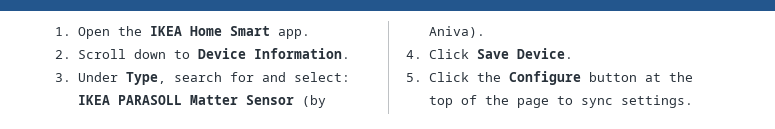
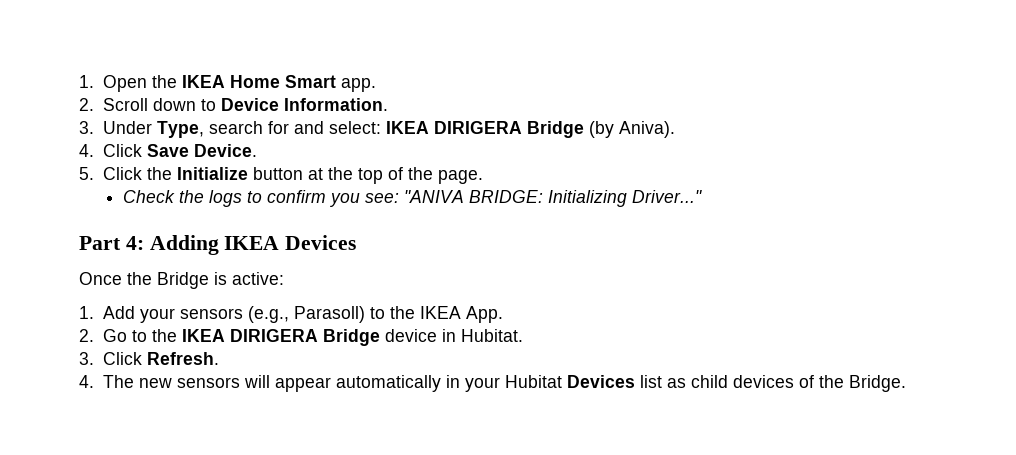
- 3. Under Type, search for and select: IKEA PARASOLL Matter Sensor (by Aniva).
+ 3. Under Type, search for and select: IKEA DIRIGERA Bridge (by Aniva).
- 5. Click the Configure button at the top of the page to sync settings.
+ 5. Click the Initialize button at the top of the page.
+ Check the logs to confirm you see: "ANIVA BRIDGE: Initializing Driver..."
+ Part 4: Adding IKEA Devices
+ Once the Bridge is active:
+ 1. Add your sensors (e.g., Parasoll) to the IKEA App.
+ 2. Go to the IKEA DIRIGERA Bridge device in Hubitat.
+ 3. Click Refresh.
+ 4. The new sensors will appear automatically in your Hubitat Devices list as child devices of the Bridge.

